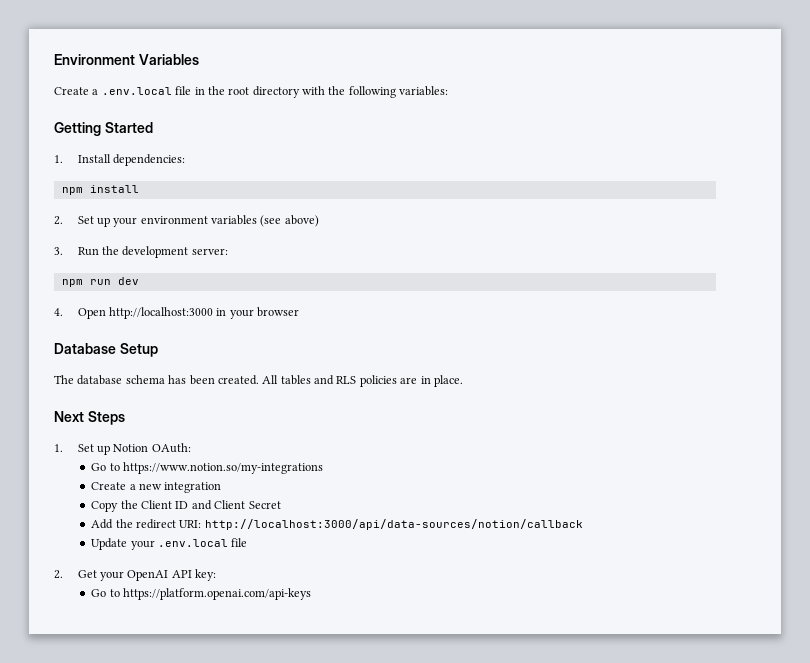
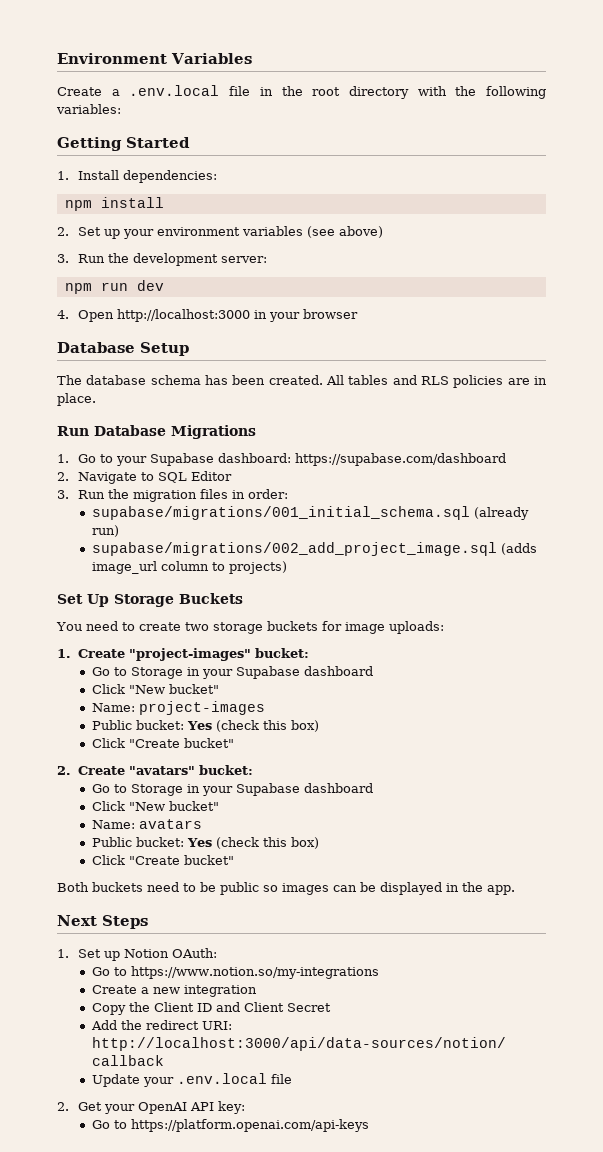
+ Run Database Migrations
+ 1. Go to your Supabase dashboard: https://supabase.com/dashboard
+ 2. Navigate to SQL Editor
+ 3. Run the migration files in order:
+ supabase/migrations/001_initial_schema.sql (already run)
+ supabase/migrations/002_add_project_image.sql (adds image_url column to projects)
+ Set Up Storage Buckets
+ You need to create two storage buckets for image uploads:
+ 1. Create "project-images" bucket:
+ Go to Storage in your Supabase dashboard
+ Click "New bucket"
+ Name: project-images
+ Public bucket: Yes (check this box)
+ Click "Create bucket"
+ 2. Create "avatars" bucket:
+ Go to Storage in your Supabase dashboard
+ Click "New bucket"
+ Name: avatars
+ Public bucket: Yes (check this box)
+ Click "Create bucket"
+ Both buckets need to be public so images can be displayed in the app.

